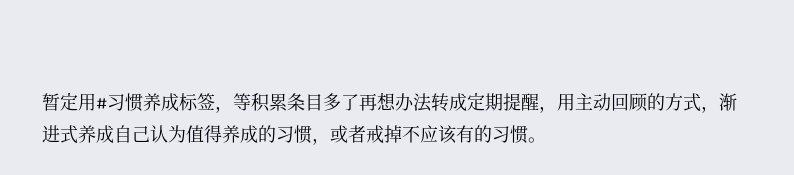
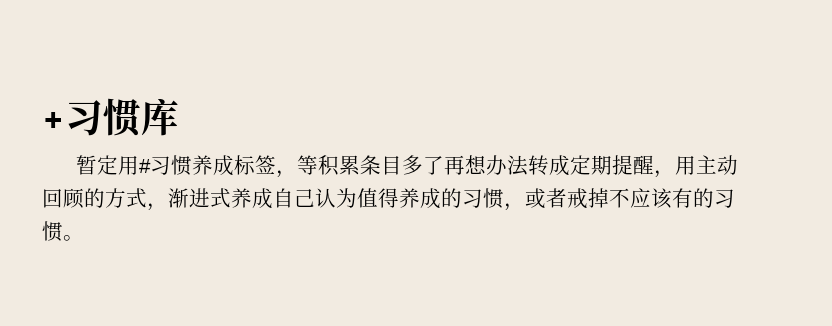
+ +习惯库

